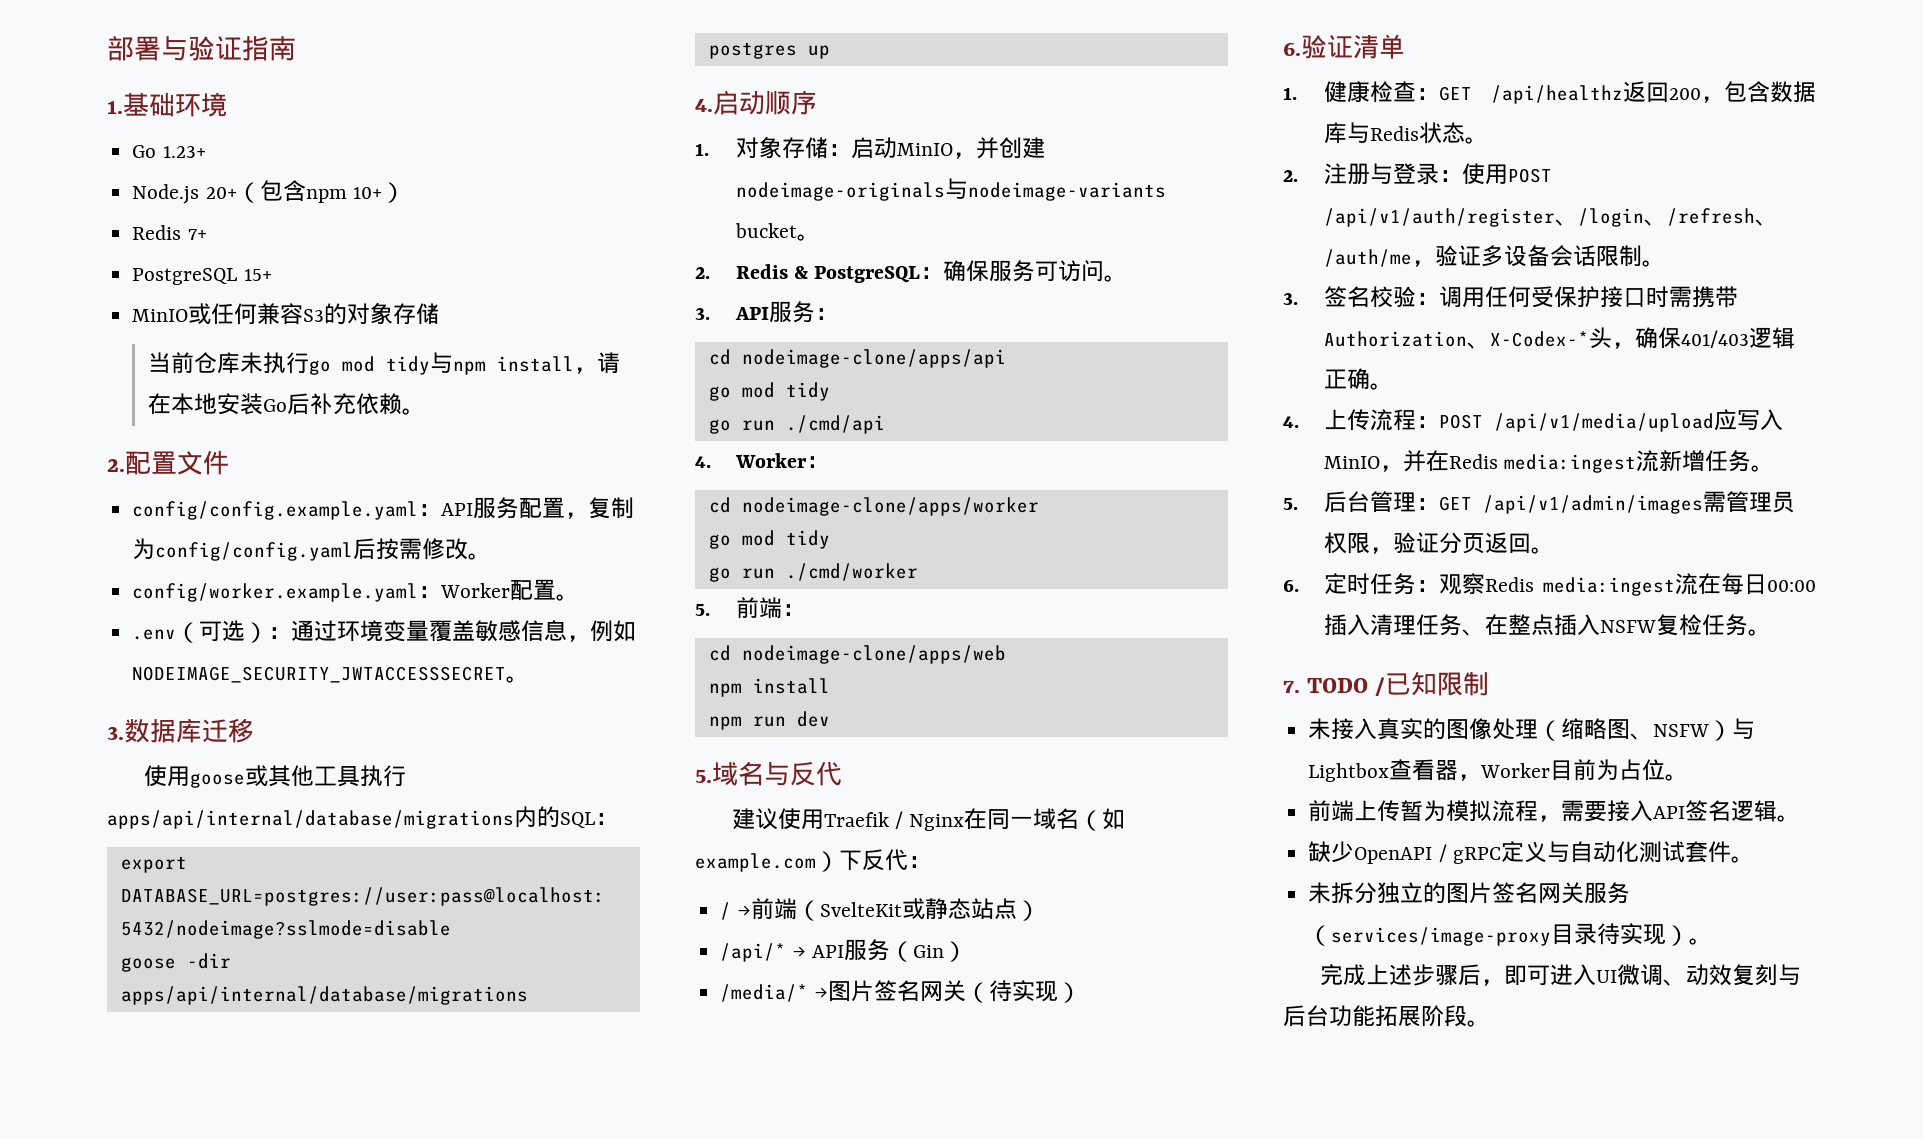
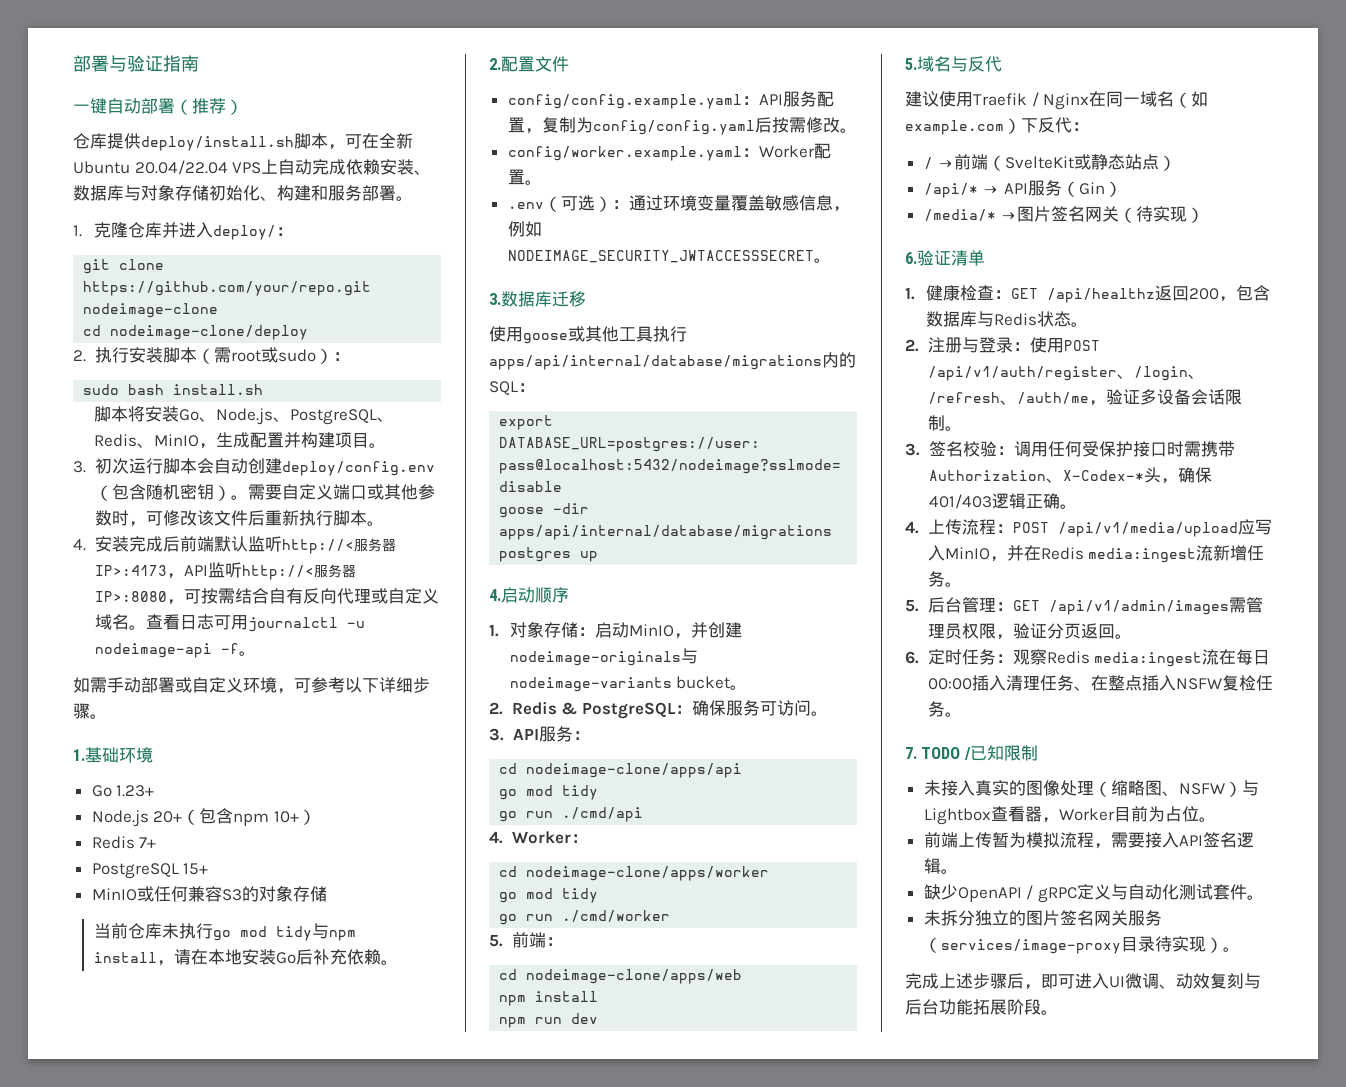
+ 一键自动部署（推荐）
+ 仓库提供deploy/install.sh脚本，可在全新Ubuntu 20.04/22.04 VPS上自动完成依赖安装、数据库与对象存储初始化、构建和服务部署。
+ 1.克隆仓库并进入deploy/：
+ git clone https://github.com/your/repo.git nodeimage-clone
+ cd nodeimage-clone/deploy
+ 2.执行安装脚本（需root或sudo）：
+ sudo bash install.sh
+ 脚本将安装Go、Node.js、PostgreSQL、Redis、MinIO，生成配置并构建项目。
+ 3.初次运行脚本会自动创建deploy/config.env（包含随机密钥）。需要自定义端口或其他参数时，可修改该文件后重新执行脚本。
+ 4.安装完成后前端默认监听http://<服务器IP>:4173，API监听http://<服务器IP>:8080，可按需结合自有反向代理或自定义域名。查看日志可用journalctl -u nodeimage-api -f。
+ 如需手动部署或自定义环境，可参考以下详细步骤。

